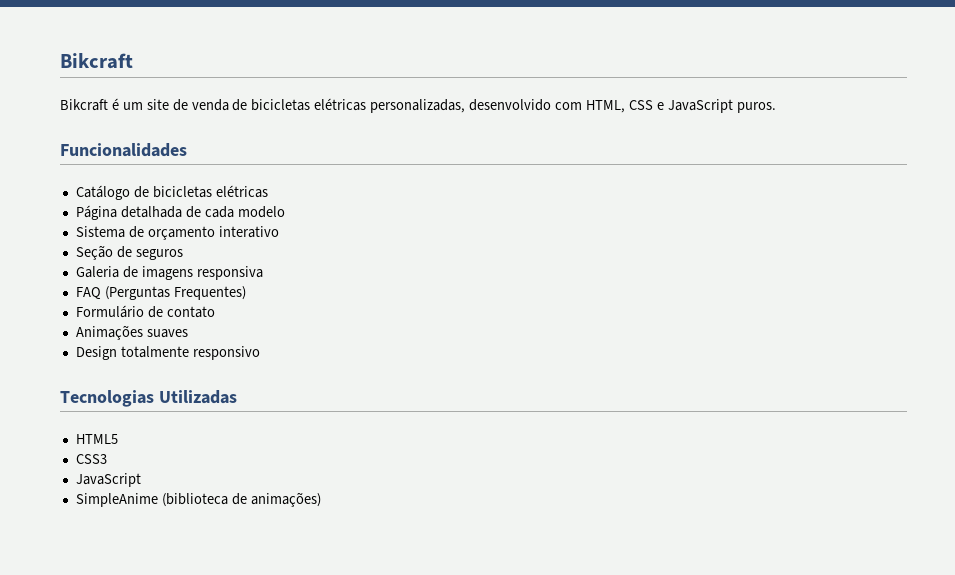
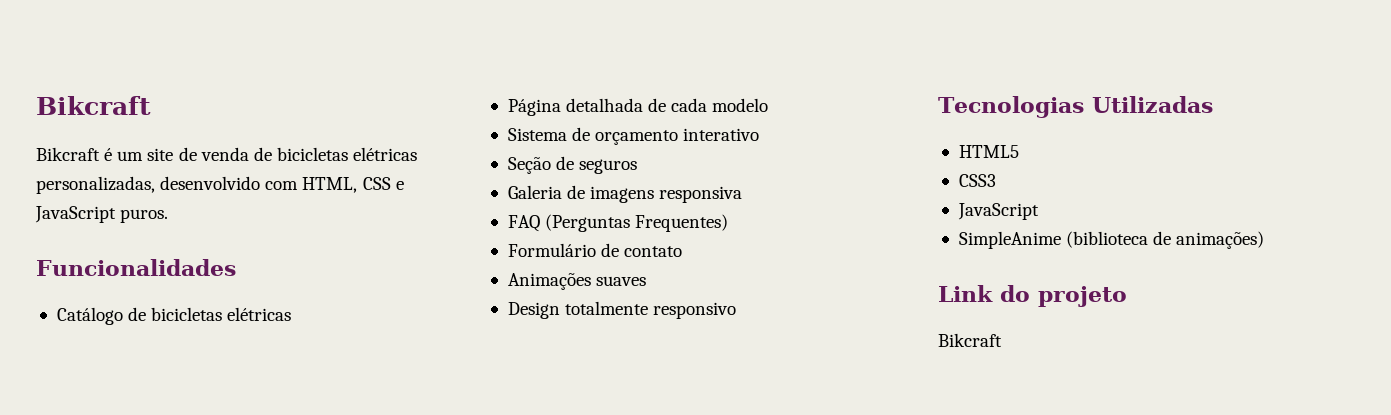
+ Link do projeto
+ Bikcraft

